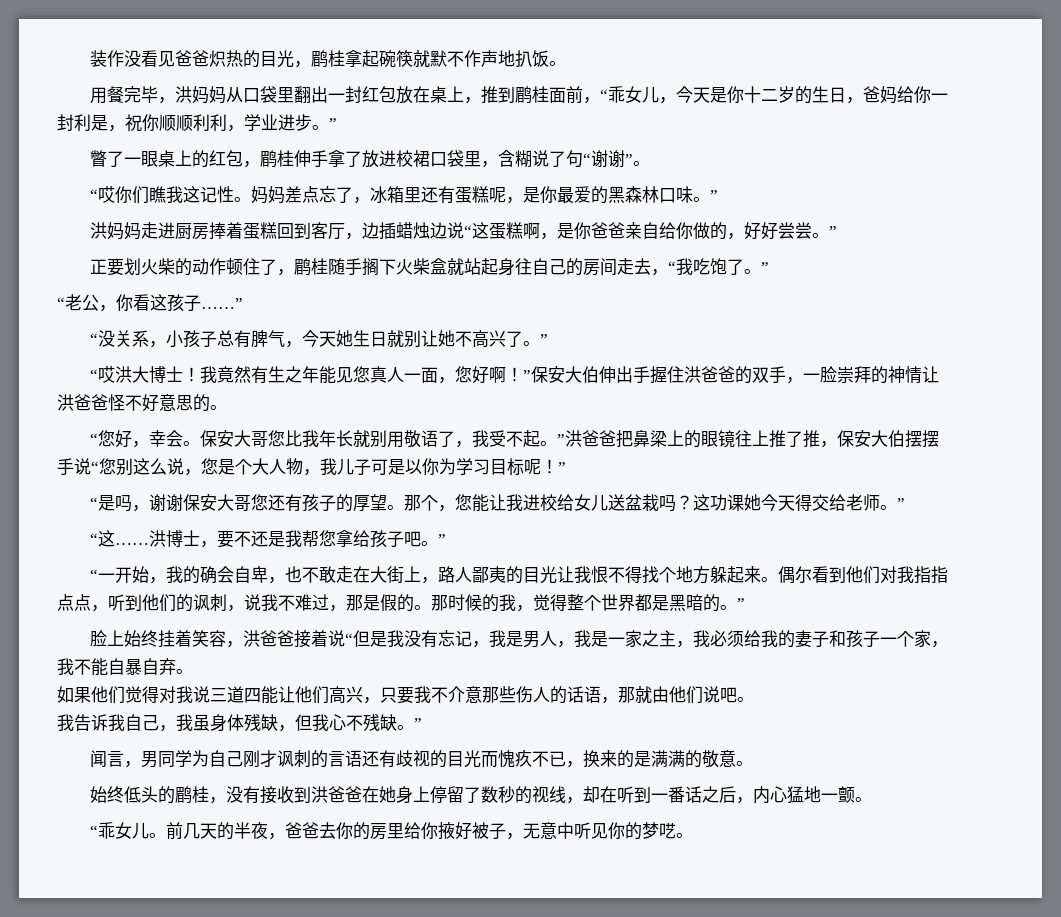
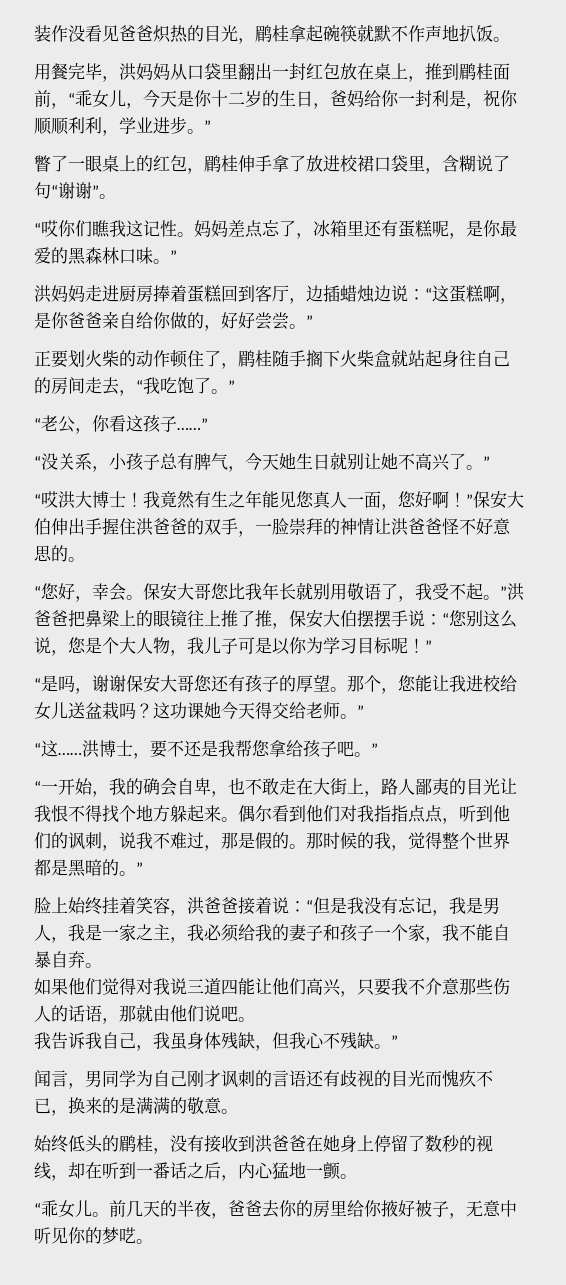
- 洪妈妈走进厨房捧着蛋糕回到客厅，边插蜡烛边说“这蛋糕啊，是你爸爸亲自给你做的，好好尝尝。”
+ 洪妈妈走进厨房捧着蛋糕回到客厅，边插蜡烛边说：“这蛋糕啊，是你爸爸亲自给你做的，好好尝尝。”
- 保安大哥您比我年长就别用敬语了，我受不起。”洪爸爸把鼻梁上的眼镜往上推了推，保安大伯摆摆手说“您别这么说，您是个大人物，我儿子可是以你为学习目标呢！”
+ 保安大哥您比我年长就别用敬语了，我受不起。”洪爸爸把鼻梁上的眼镜往上推了推，保安大伯摆摆手说：“您别这么说，您是个大人物，我儿子可是以你为学习目标呢！”
- 脸上始终挂着笑容，洪爸爸接着说“但是我没有忘记，我是男人，我是一家之主，我必须给我的妻子和孩子一个家，我不能自暴自弃。
+ 脸上始终挂着笑容，洪爸爸接着说：“但是我没有忘记，我是男人，我是一家之主，我必须给我的妻子和孩子一个家，我不能自暴自弃。

